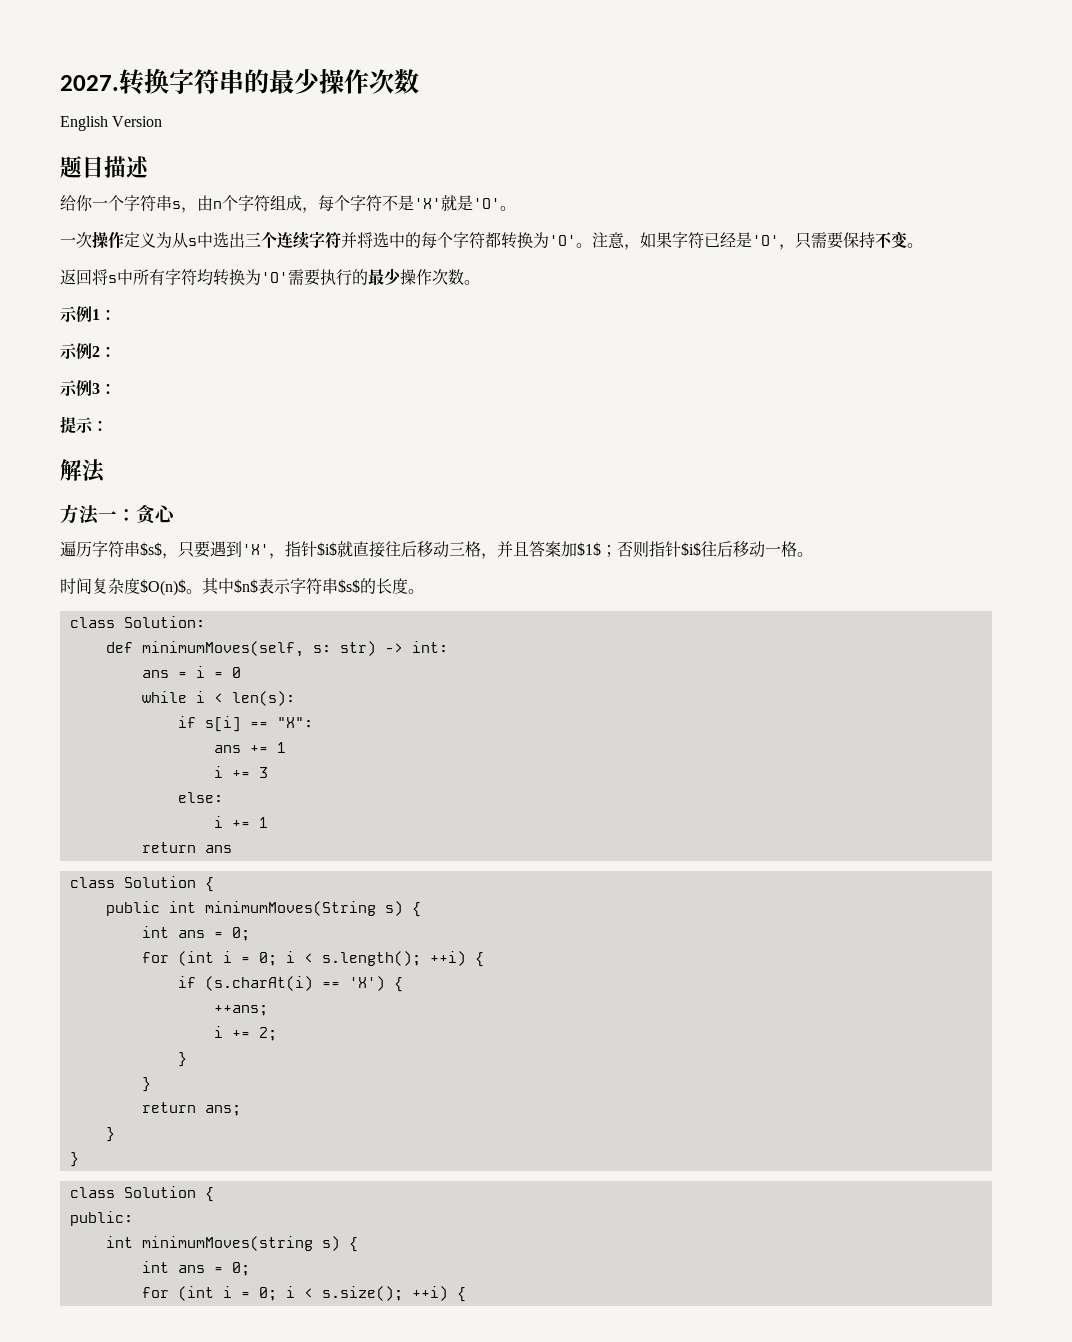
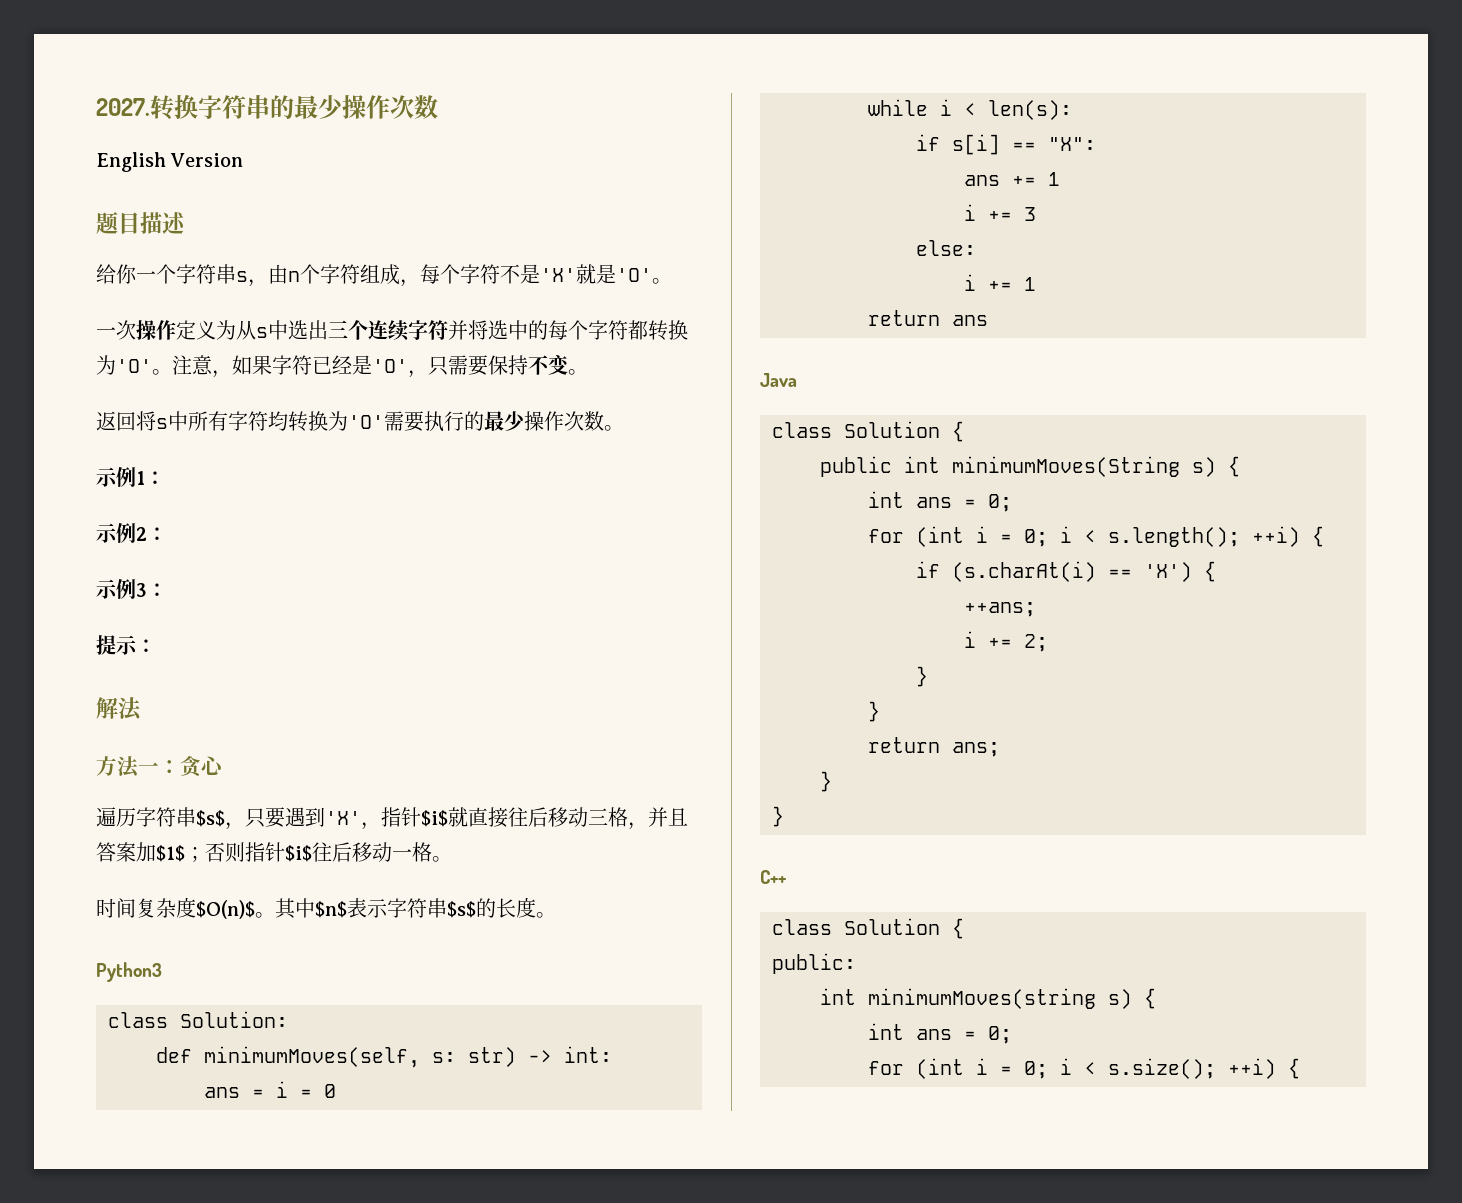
+ Python3
+ Java
+ C++

